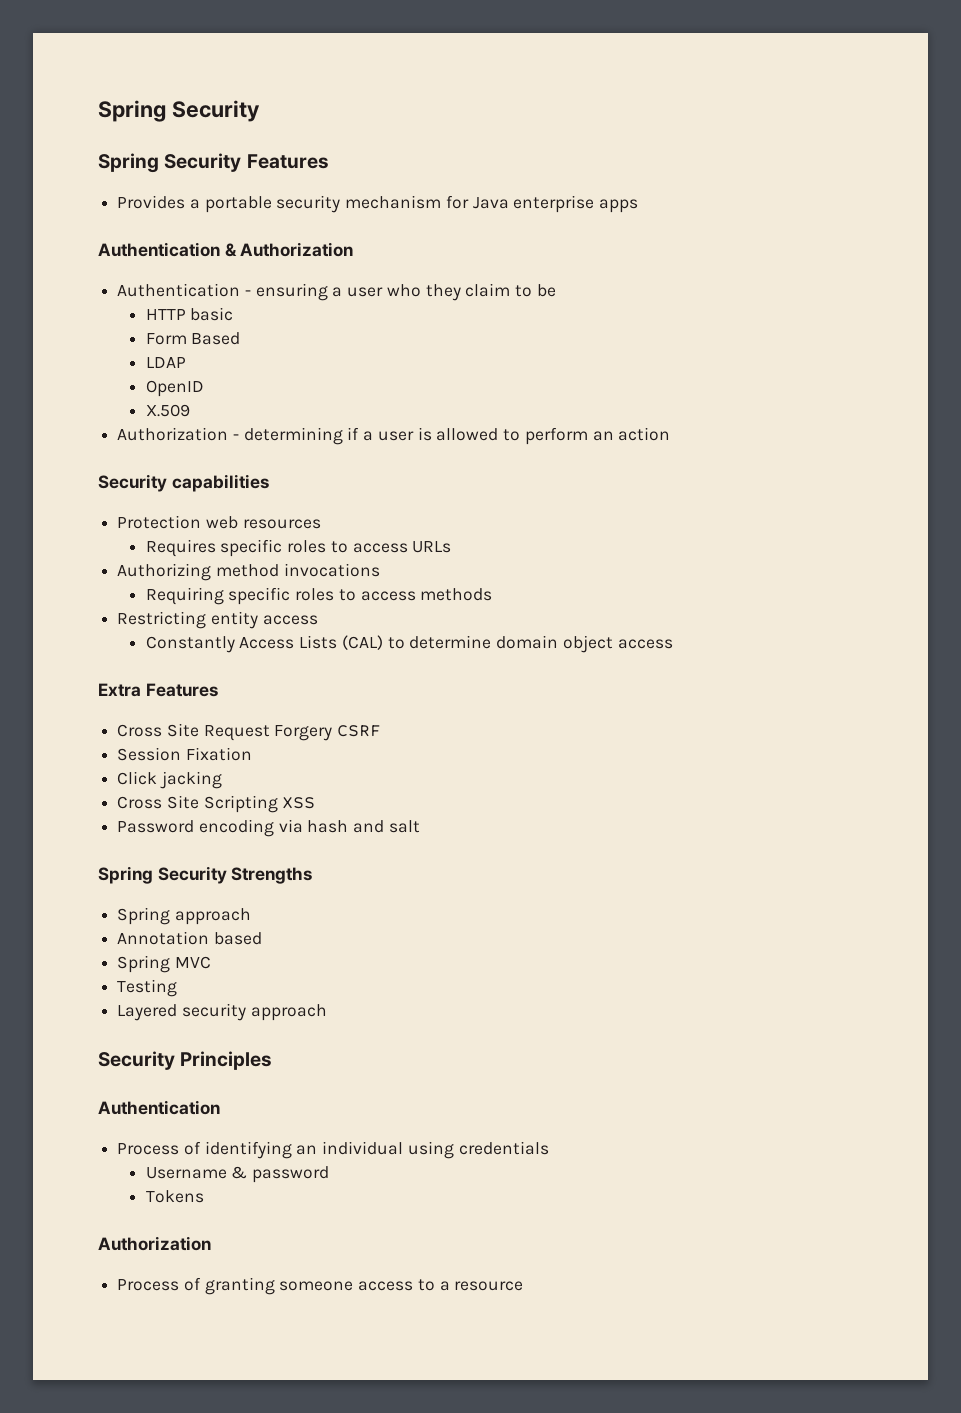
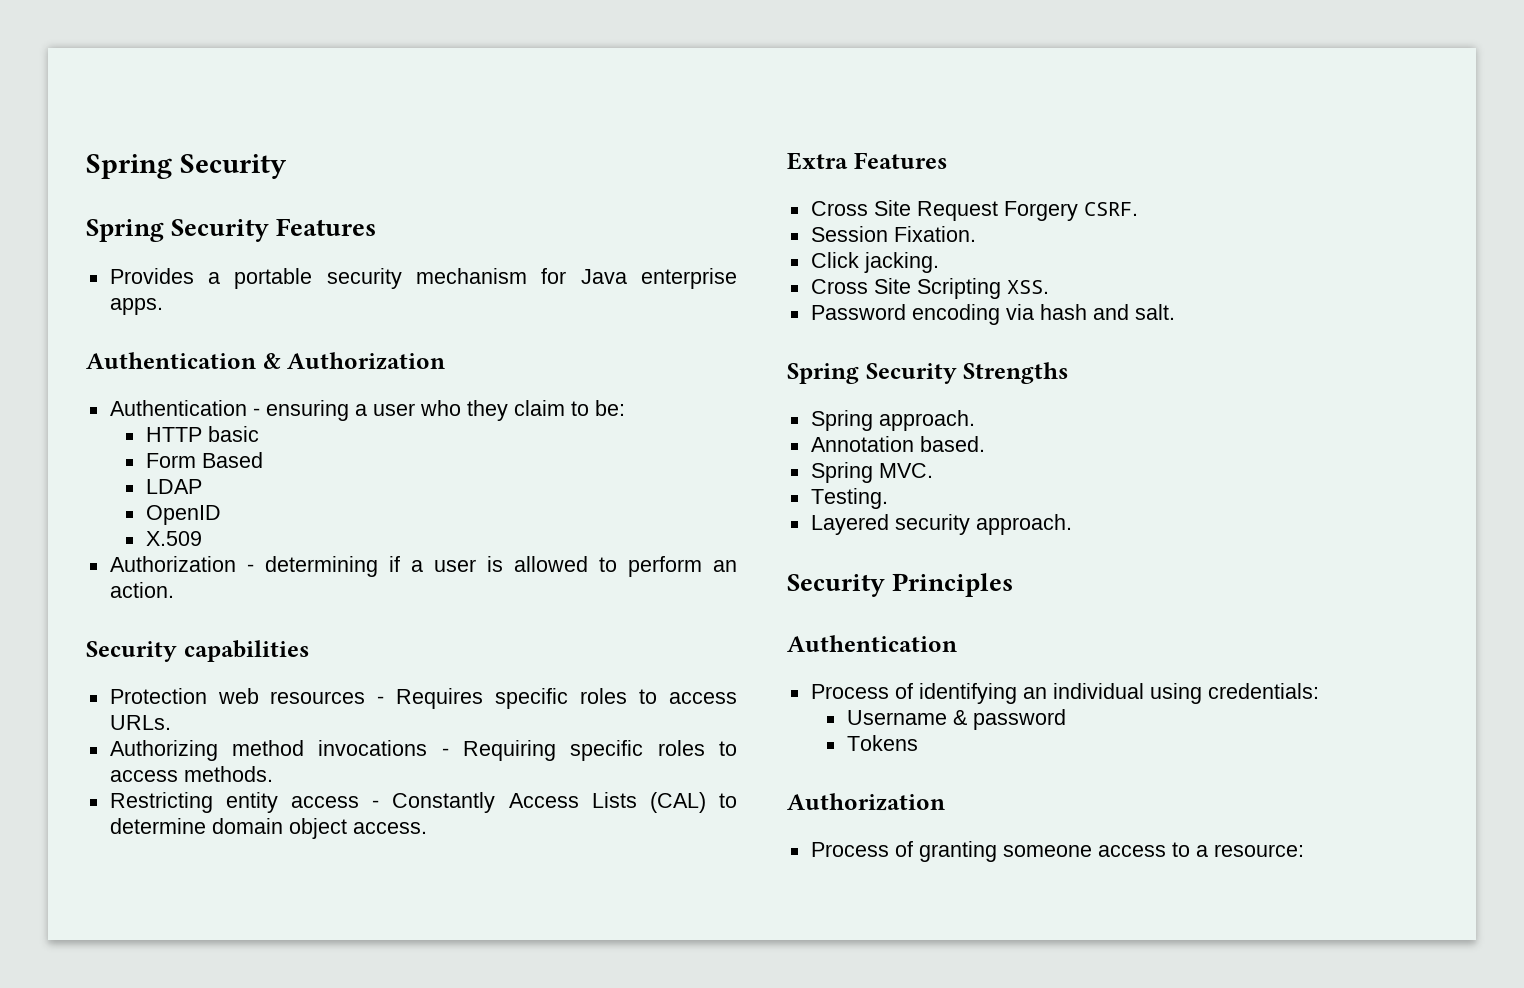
- Provides a portable security mechanism for Java enterprise apps
+ Provides a portable security mechanism for Java enterprise apps.
- Authentication - ensuring a user who they claim to be
+ Authentication - ensuring a user who they claim to be:
- Authorization - determining if a user is allowed to perform an action
+ Authorization - determining if a user is allowed to perform an action.
- Protection web resources
- Requires specific roles to access URLs
+ Protection web resources - Requires specific roles to access URLs.
- Authorizing method invocations
- Requiring specific roles to access methods
+ Authorizing method invocations - Requiring specific roles to access methods.
- Restricting entity access
- Constantly Access Lists (CAL) to determine domain object access
+ Restricting entity access - Constantly Access Lists (CAL) to determine domain object access.
- Cross Site Request Forgery CSRF
+ Cross Site Request Forgery CSRF.
- Session Fixation
+ Session Fixation.
- Click jacking
+ Click jacking.
- Cross Site Scripting XSS
+ Cross Site Scripting XSS.
- Password encoding via hash and salt
+ Password encoding via hash and salt.
- Spring approach
+ Spring approach.
- Annotation based
- Spring MVC
- Testing
+ Annotation based.
+ Spring MVC.
+ Testing.
- Layered security approach
+ Layered security approach.
- Process of identifying an individual using credentials
+ Process of identifying an individual using credentials:
- Process of granting someone access to a resource
+ Process of granting someone access to a resource:

